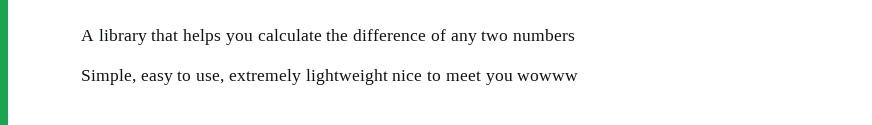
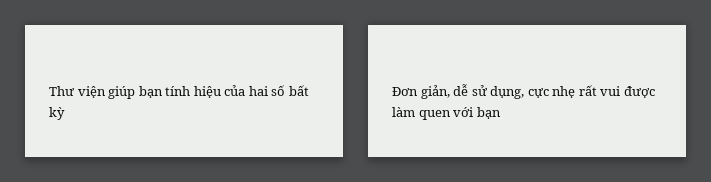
- A library that helps you calculate the difference of any two numbers
- Simple, easy to use, extremely lightweight nice to meet you wowww
+ Thư viện giúp bạn tính hiệu của hai số bất kỳ
+ Đơn giản, dễ sử dụng, cực nhẹ rất vui được làm quen với bạn

